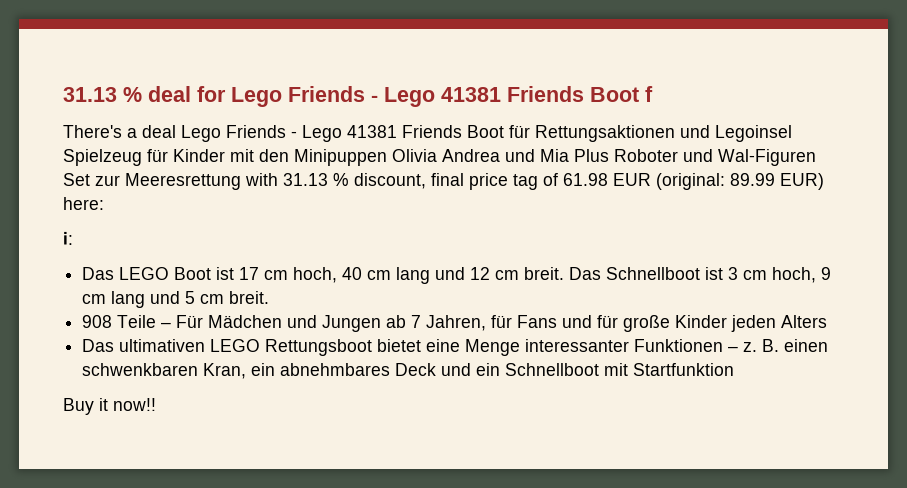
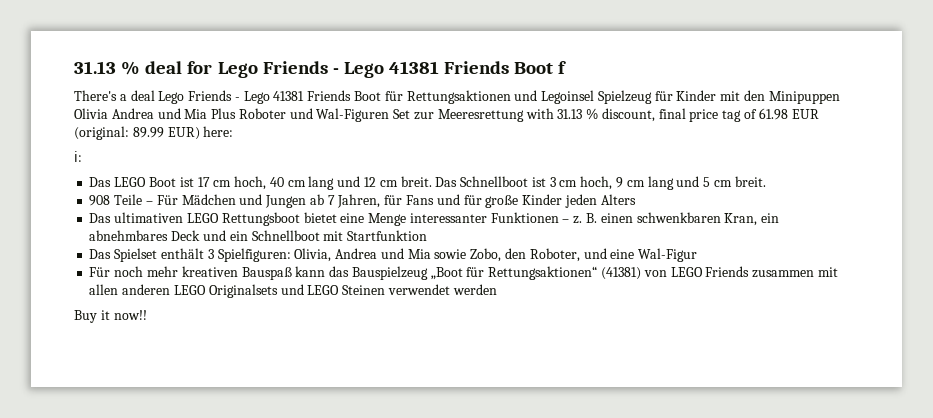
+ Das Spielset enthält 3 Spielfiguren: Olivia, Andrea und Mia sowie Zobo, den Roboter, und eine Wal-Figur
+ Für noch mehr kreativen Bauspaß kann das Bauspielzeug „Boot für Rettungsaktionen“ (41381) von LEGO Friends zusammen mit allen anderen LEGO Originalsets und LEGO Steinen verwendet werden

